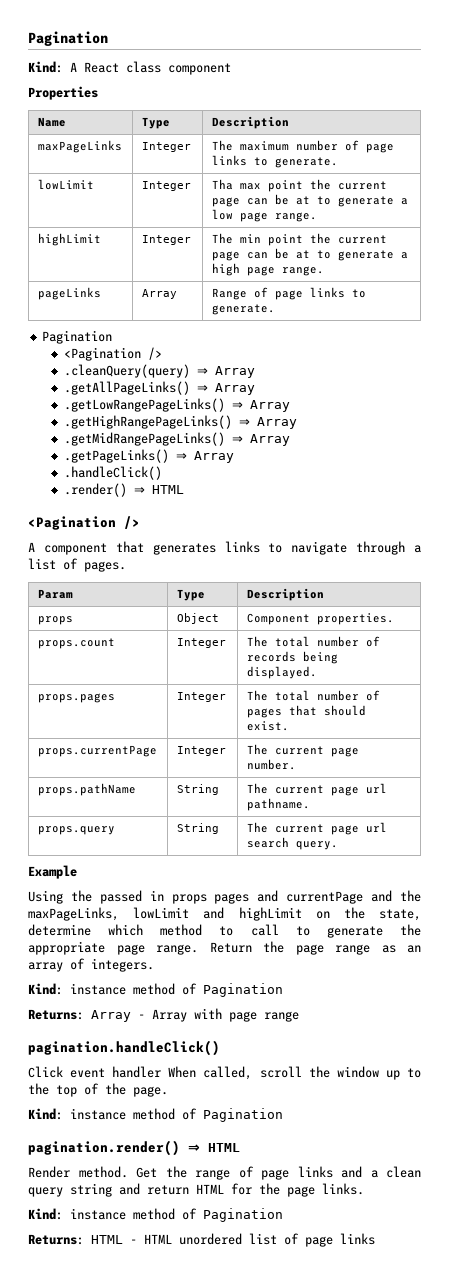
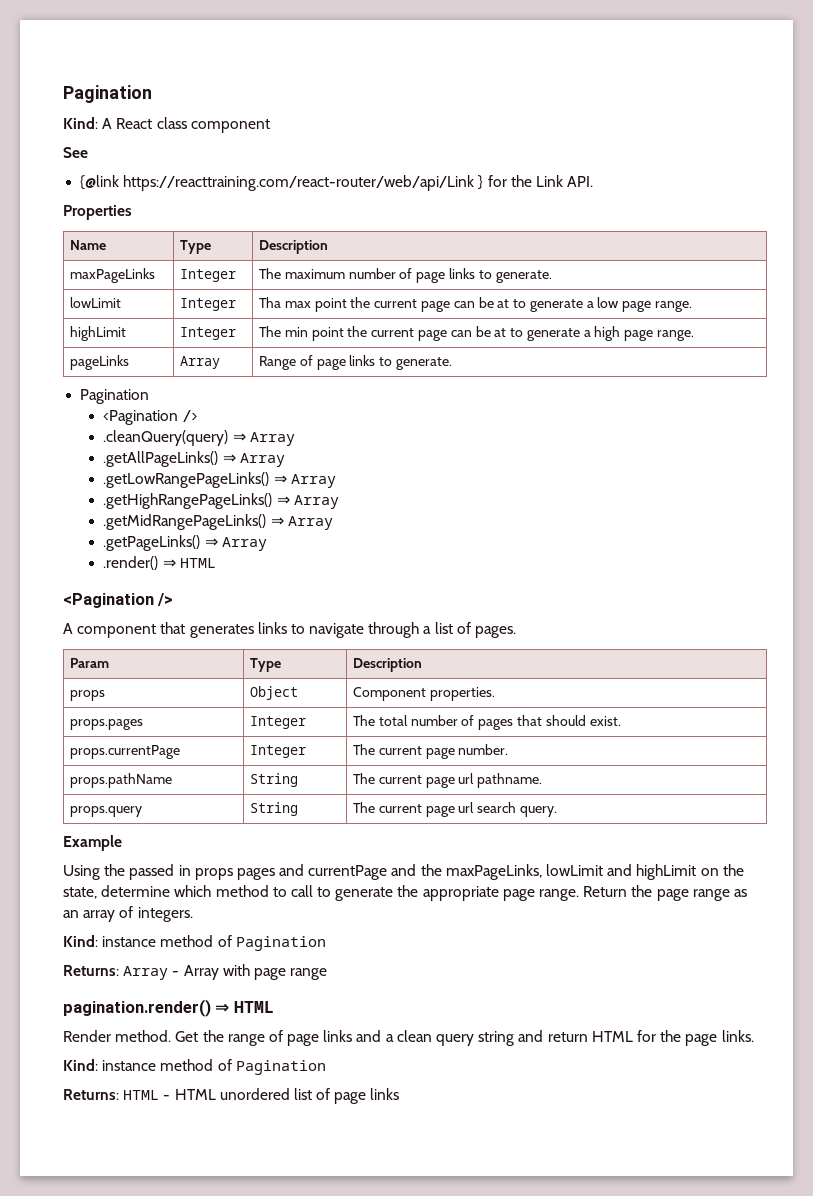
+ See
+ {@link https://reacttraining.com/react-router/web/api/Link } for the Link API.
- .handleClick()
- props.count | Integer | The total number of records being displayed.
- pagination.handleClick()
- Click event handler When called, scroll the window up to the top of the page.
- Kind: instance method of Pagination

